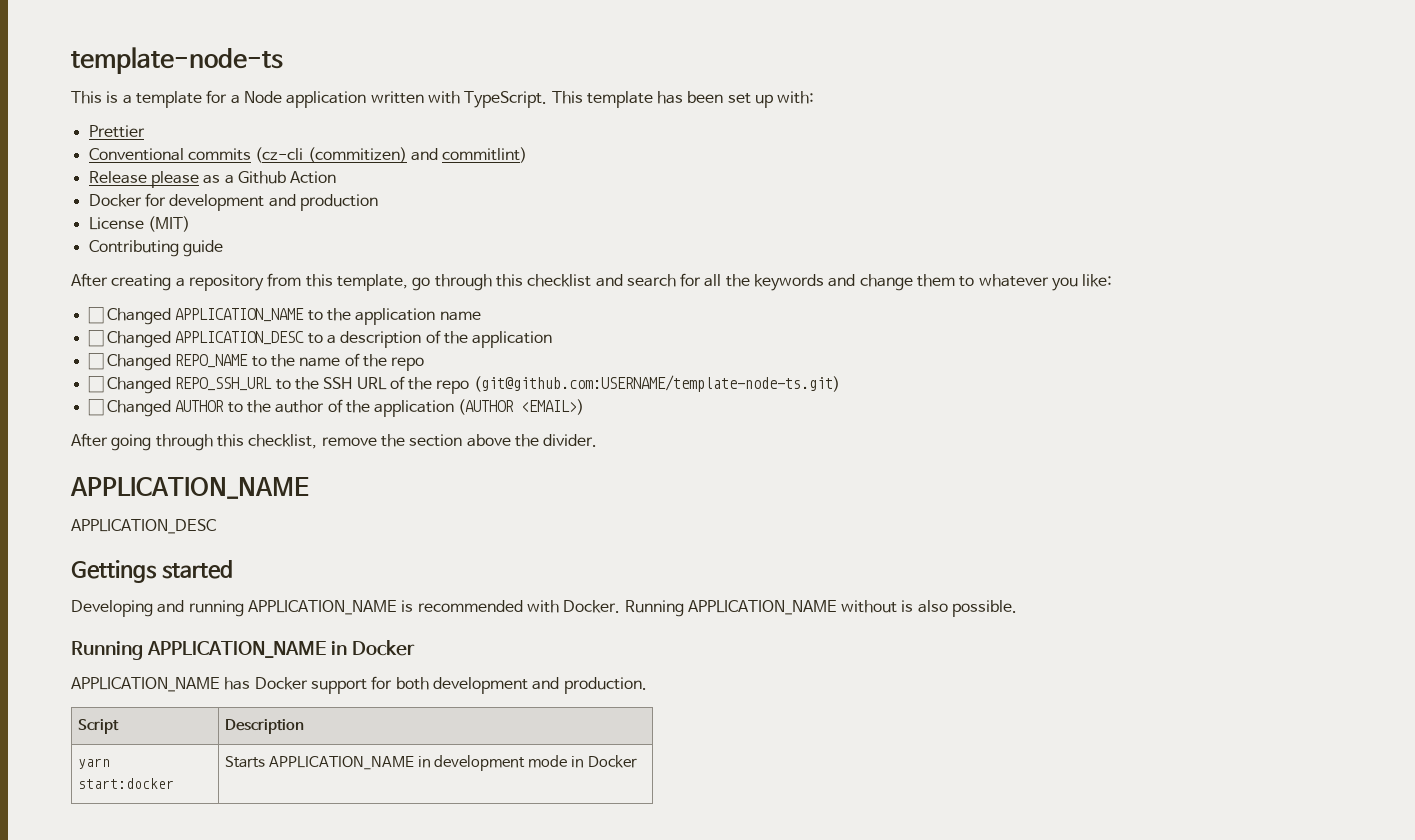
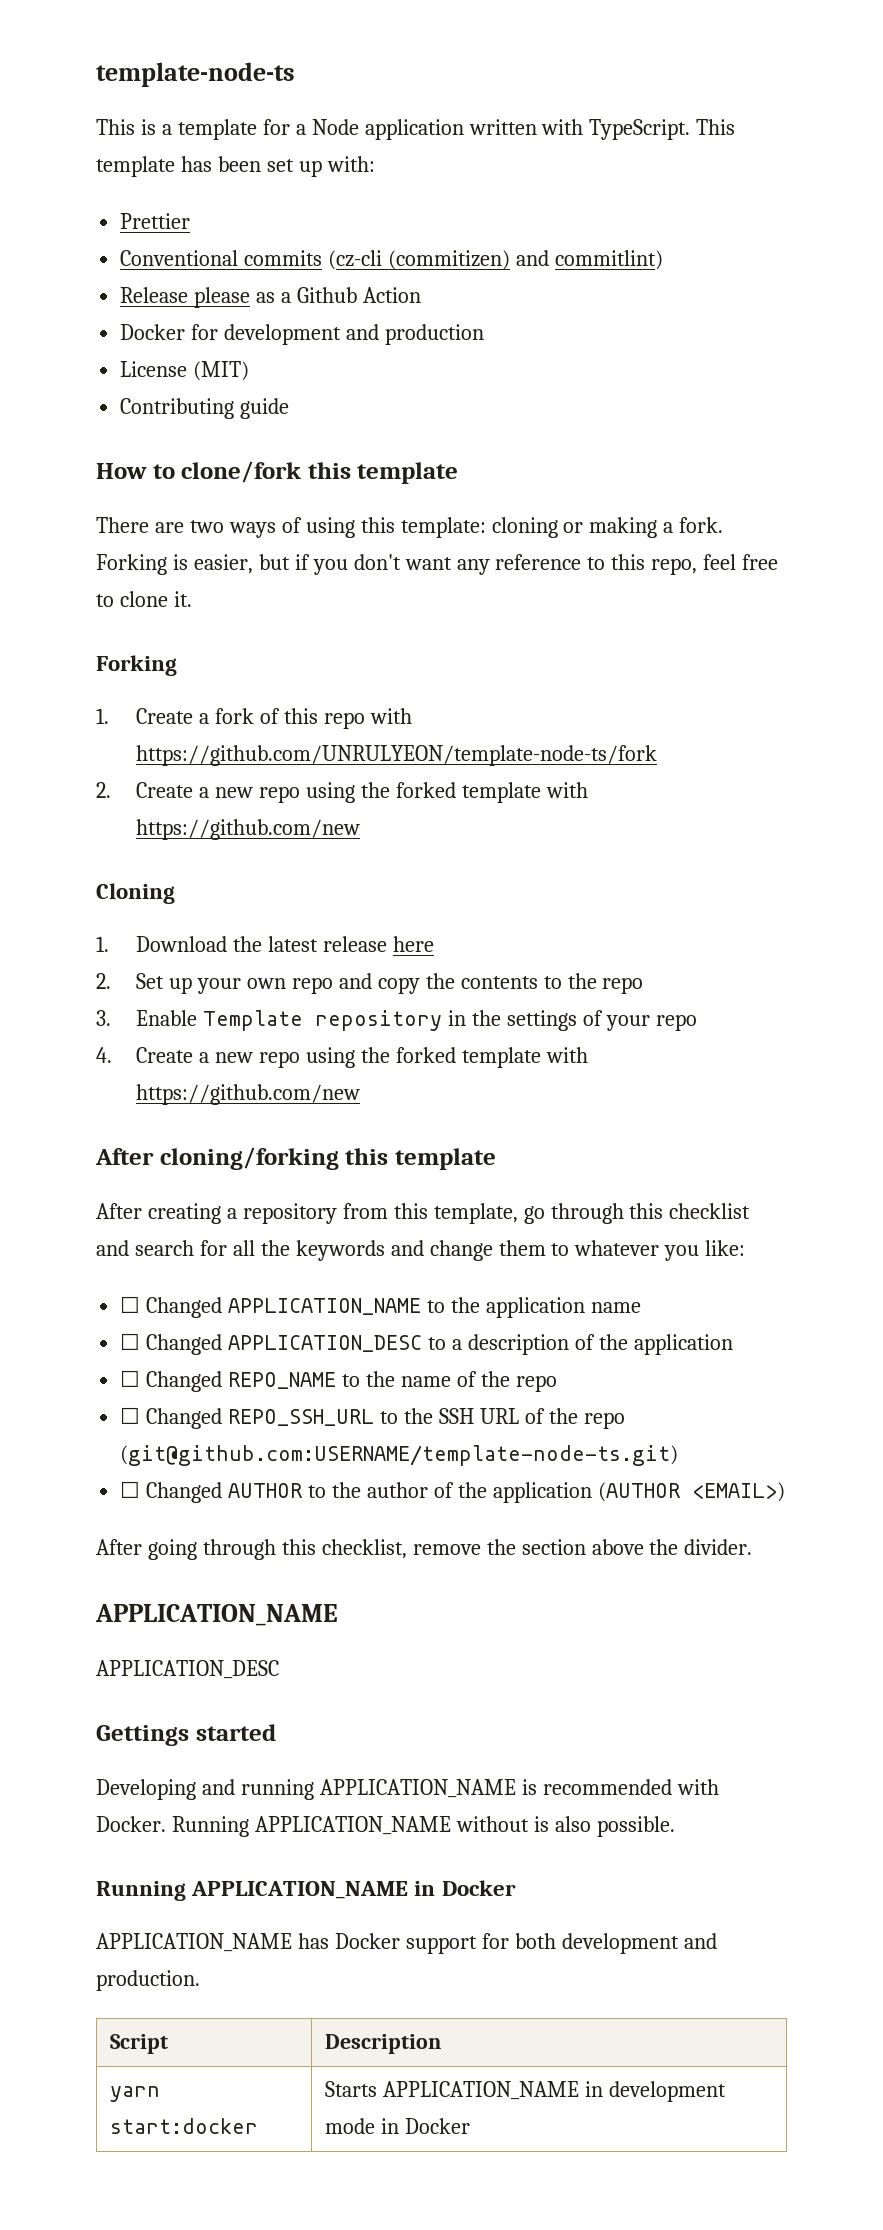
+ How to clone/fork this template
+ There are two ways of using this template: cloning or making a fork. Forking is easier, but if you don't want any reference to this repo, feel free to clone it.
+ Forking
+ 1. Create a fork of this repo with https://github.com/UNRULYEON/template-node-ts/fork
+ 2. Create a new repo using the forked template with https://github.com/new
+ Cloning
+ 1. Download the latest release here
+ 2. Set up your own repo and copy the contents to the repo
+ 3. Enable Template repository in the settings of your repo
+ 4. Create a new repo using the forked template with https://github.com/new
+ After cloning/forking this template

